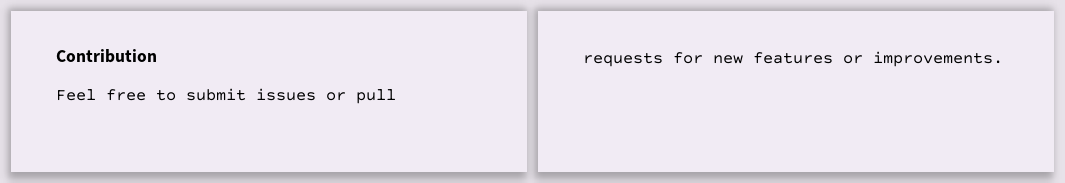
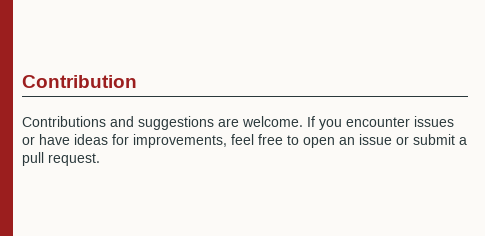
- Feel free to submit issues or pull requests for new features or improvements.
+ Contributions and suggestions are welcome. If you encounter issues or have ideas for improvements, feel free to open an issue or submit a pull request.

